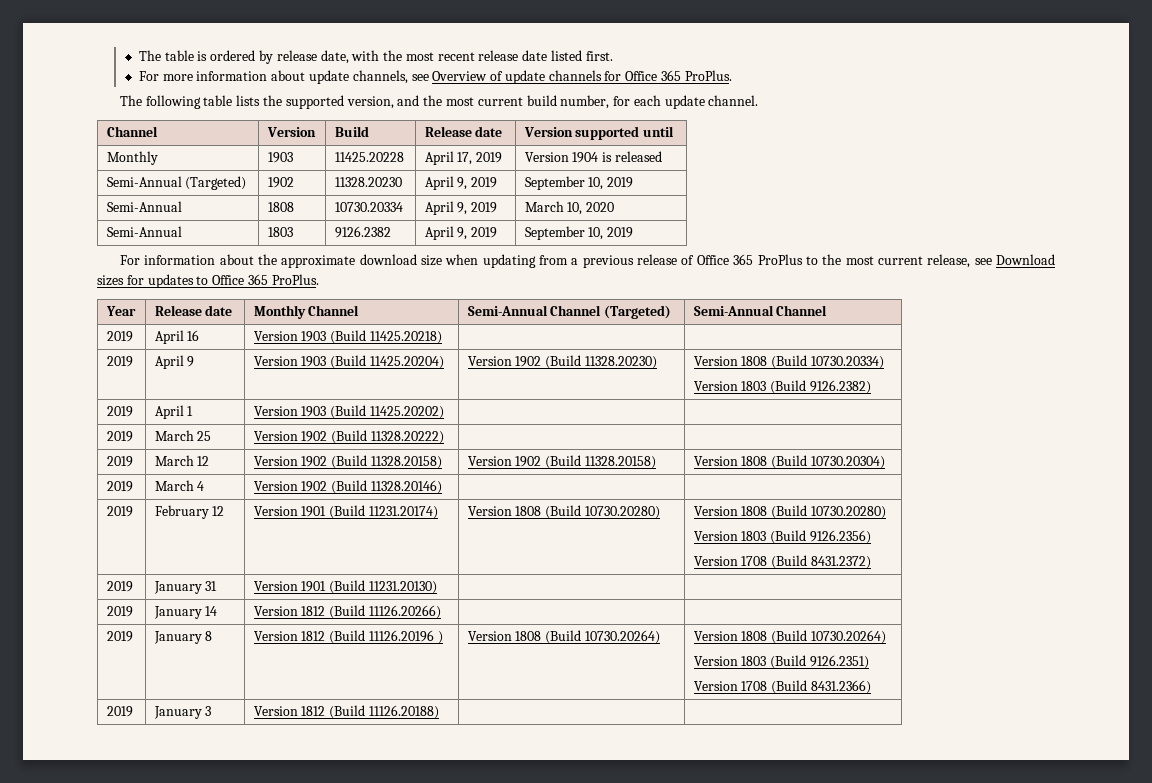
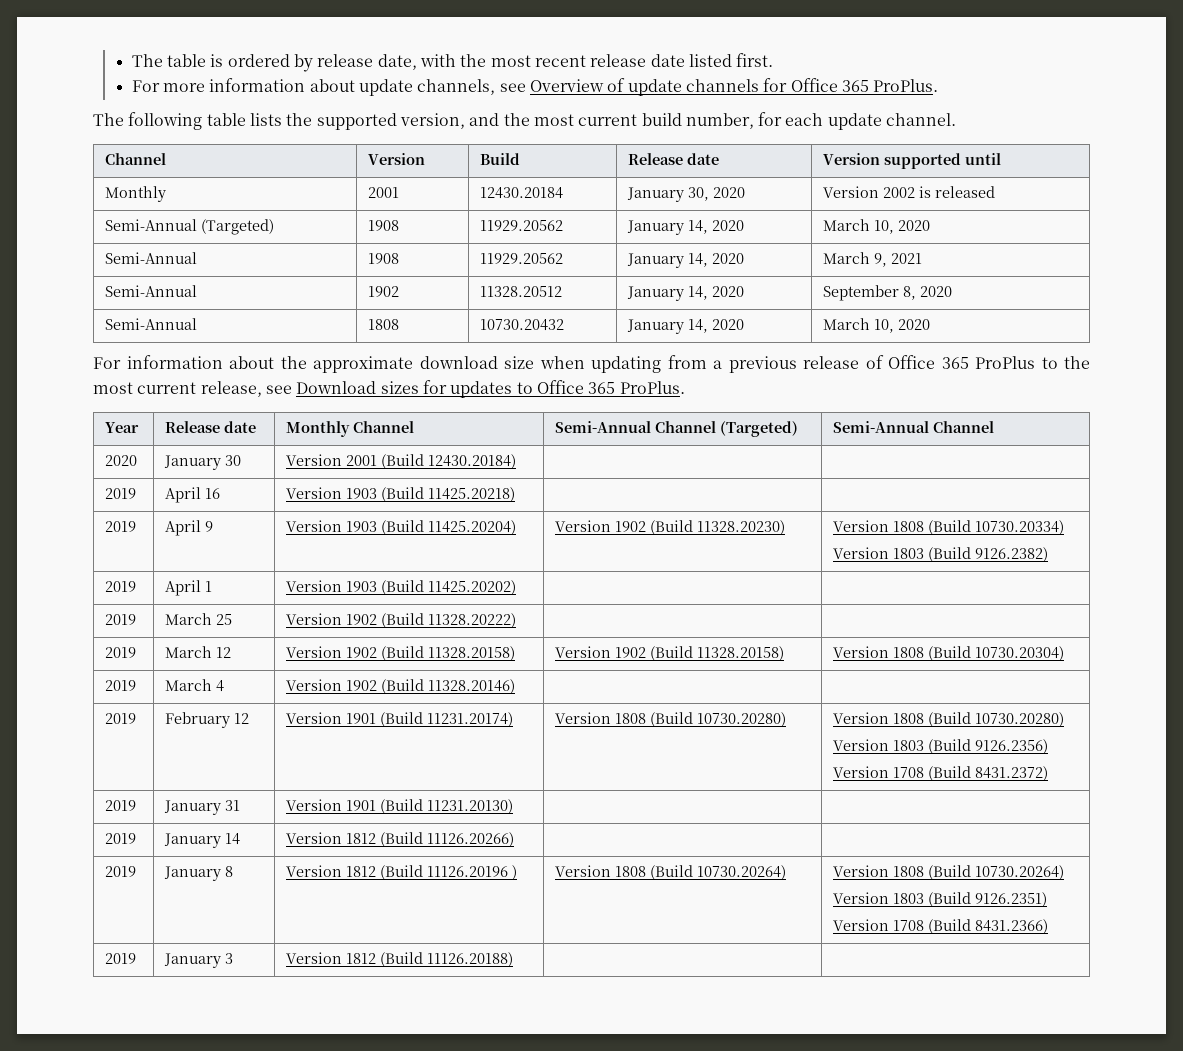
- Monthly | 1903 | 11425.20228 | April 17, 2019 | Version 1904 is released
+ Monthly | 2001 | 12430.20184 | January 30, 2020 | Version 2002 is released
- Semi-Annual (Targeted) | 1902 | 11328.20230 | April 9, 2019 | September 10, 2019
- Semi-Annual | 1808 | 10730.20334 | April 9, 2019 | March 10, 2020
- Semi-Annual | 1803 | 9126.2382 | April 9, 2019 | September 10, 2019
+ Semi-Annual (Targeted) | 1908 | 11929.20562 | January 14, 2020 | March 10, 2020
+ Semi-Annual | 1908 | 11929.20562 | January 14, 2020 | March 9, 2021
+ Semi-Annual | 1902 | 11328.20512 | January 14, 2020 | September 8, 2020
+ Semi-Annual | 1808 | 10730.20432 | January 14, 2020 | March 10, 2020
+ 2020 | January 30 | Version 2001 (Build 12430.20184) | |

